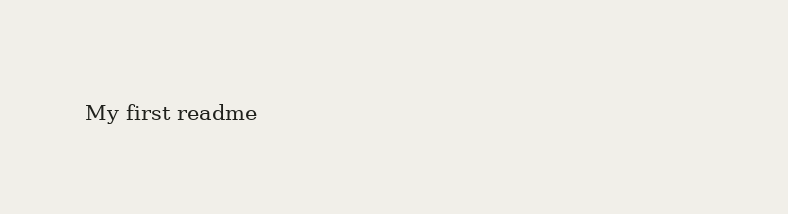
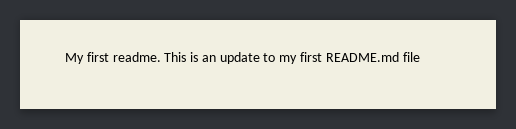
- My first readme
+ My first readme. This is an update to my first README.md file

